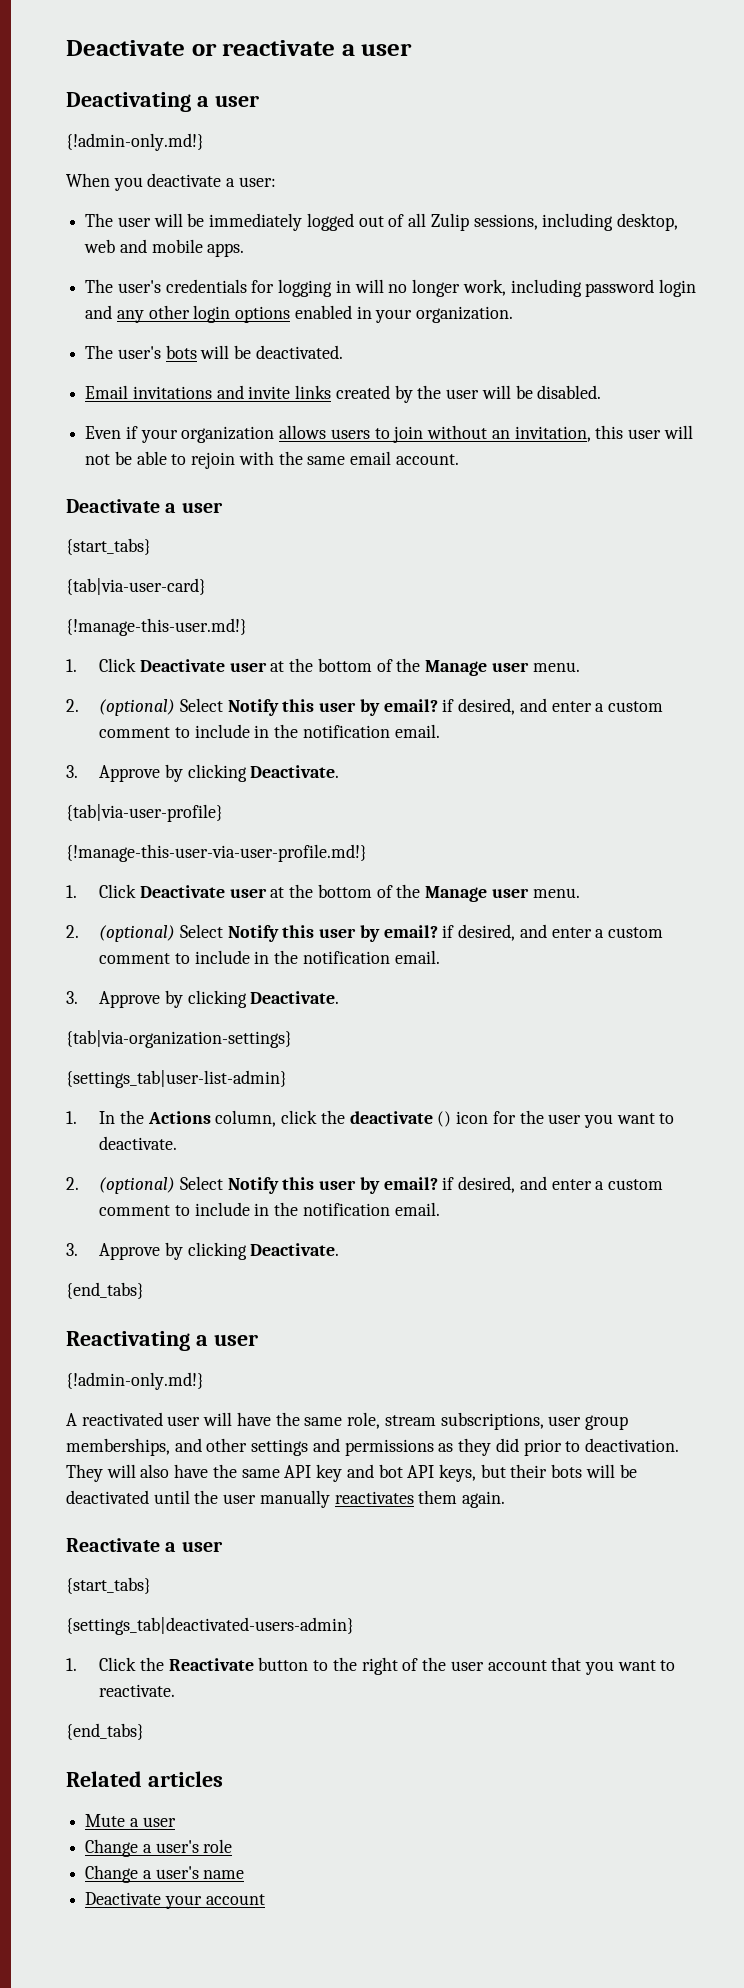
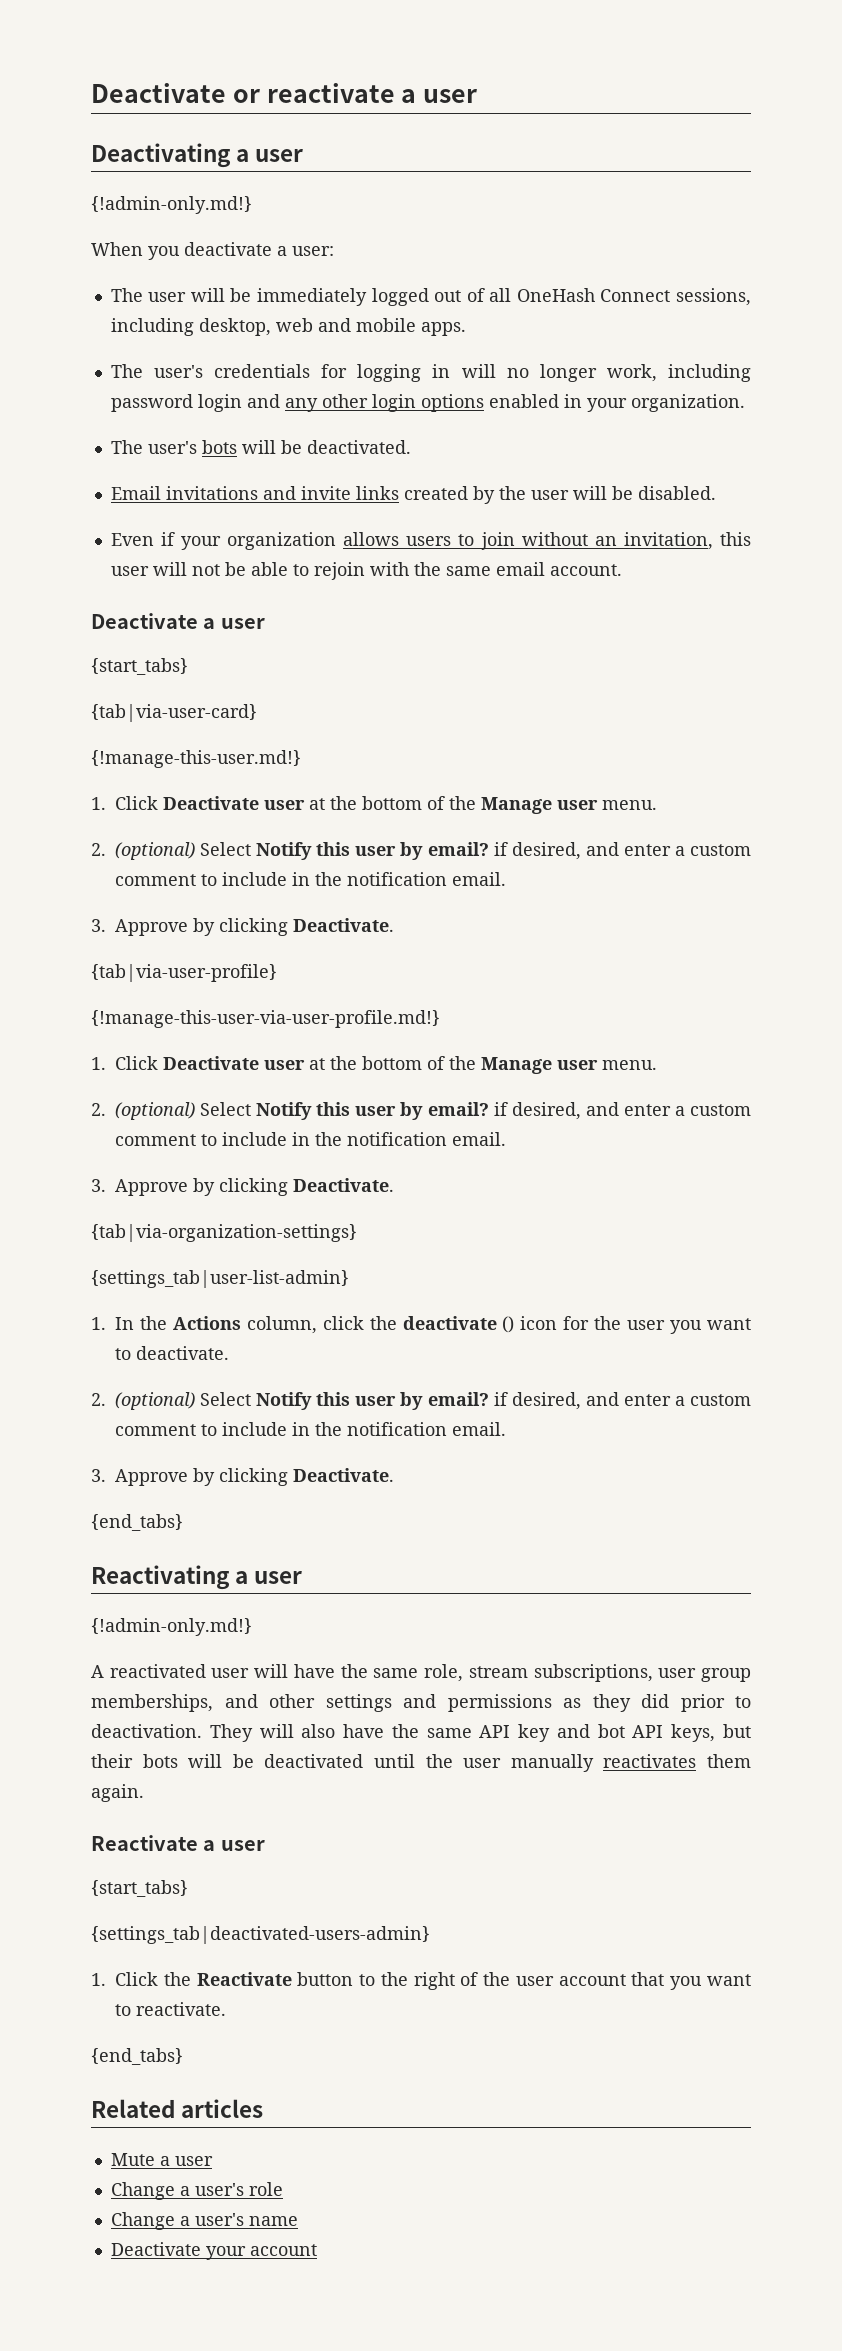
- The user will be immediately logged out of all Zulip sessions, including desktop, web and mobile apps.
+ The user will be immediately logged out of all OneHash Connect sessions, including desktop, web and mobile apps.

